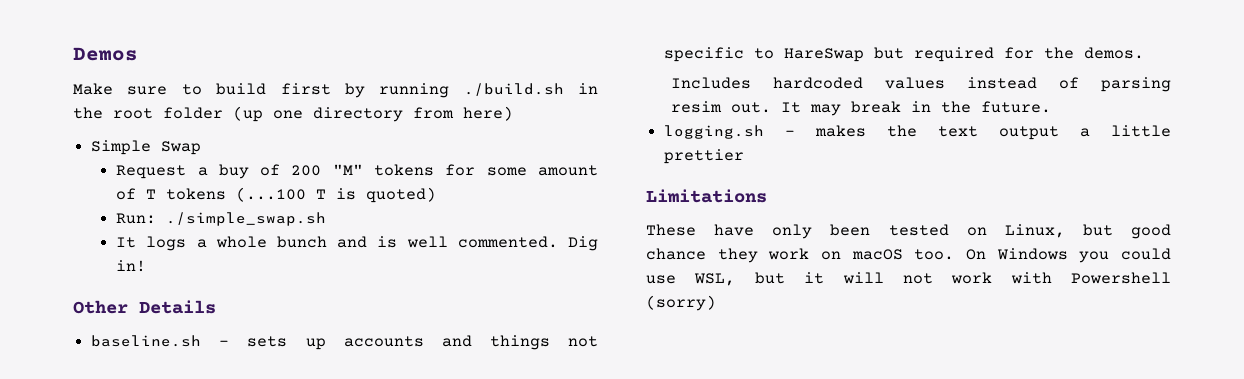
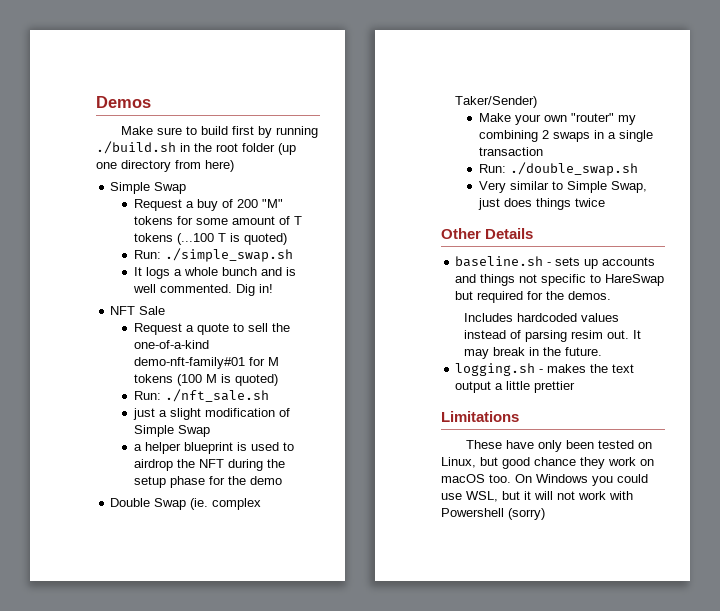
+ NFT Sale
+ Request a quote to sell the one-of-a-kind demo-nft-family#01 for M tokens (100 M is quoted)
+ Run: ./nft_sale.sh
+ just a slight modification of Simple Swap
+ a helper blueprint is used to airdrop the NFT during the setup phase for the demo
+ Double Swap (ie. complex Taker/Sender)
+ Make your own "router" my combining 2 swaps in a single transaction
+ Run: ./double_swap.sh
+ Very similar to Simple Swap, just does things twice

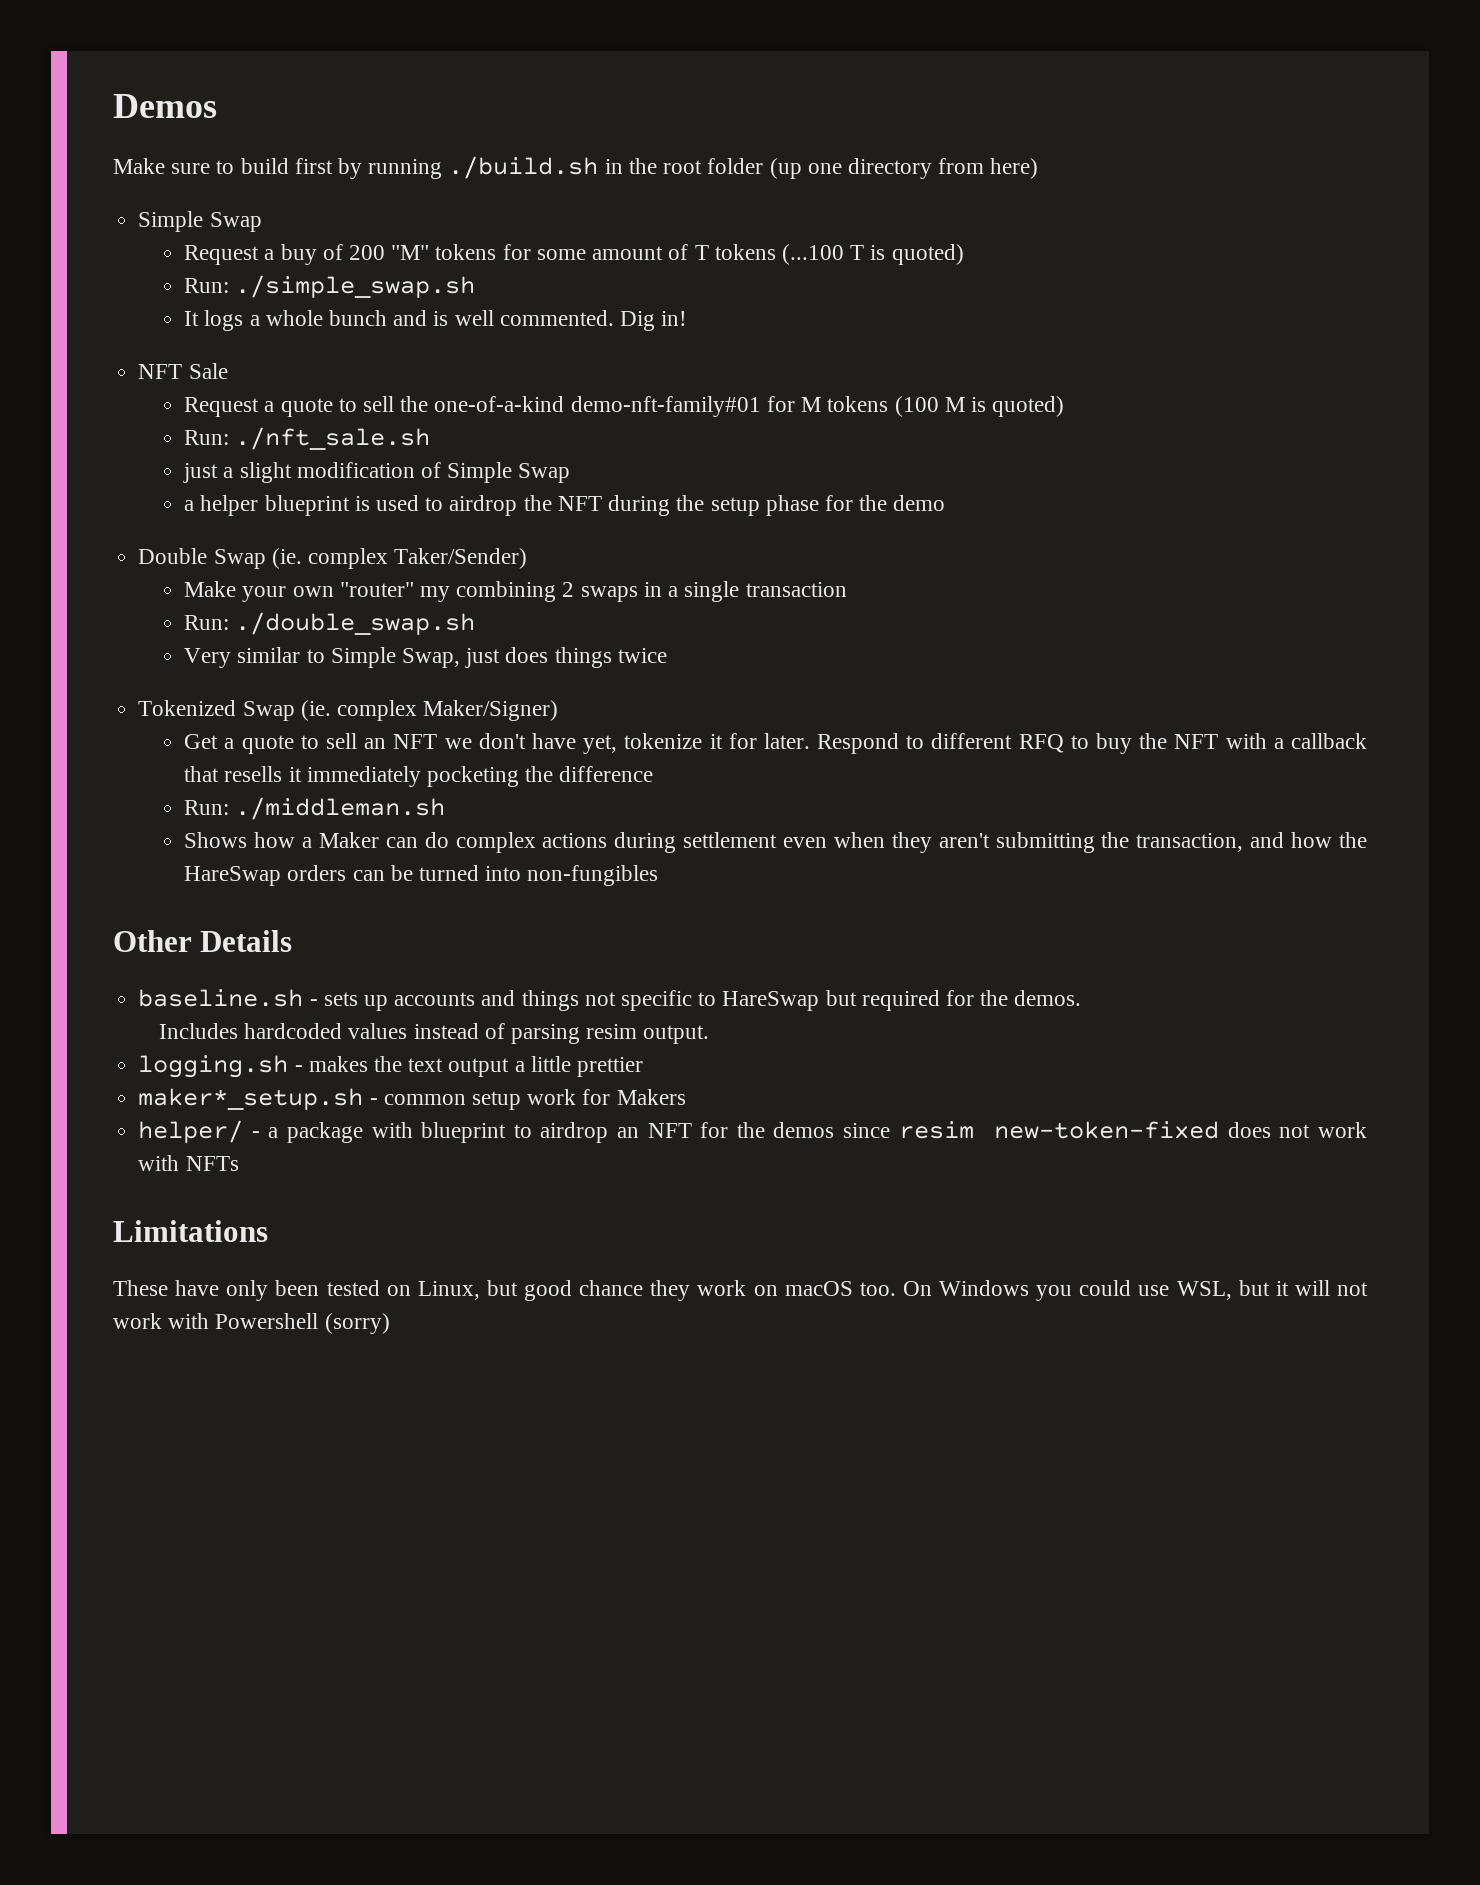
+ Tokenized Swap (ie. complex Maker/Signer)
+ Get a quote to sell an NFT we don't have yet, tokenize it for later. Respond to different RFQ to buy the NFT with a callback that resells it immediately pocketing the difference
+ Run: ./middleman.sh
+ Shows how a Maker can do complex actions during settlement even when they aren't submitting the transaction, and how the HareSwap orders can be turned into non-fungibles
- Includes hardcoded values instead of parsing resim out. It may break in the future.
+ Includes hardcoded values instead of parsing resim output.
+ maker*_setup.sh - common setup work for Makers
+ helper/ - a package with blueprint to airdrop an NFT for the demos since resim new-token-fixed does not work with NFTs

